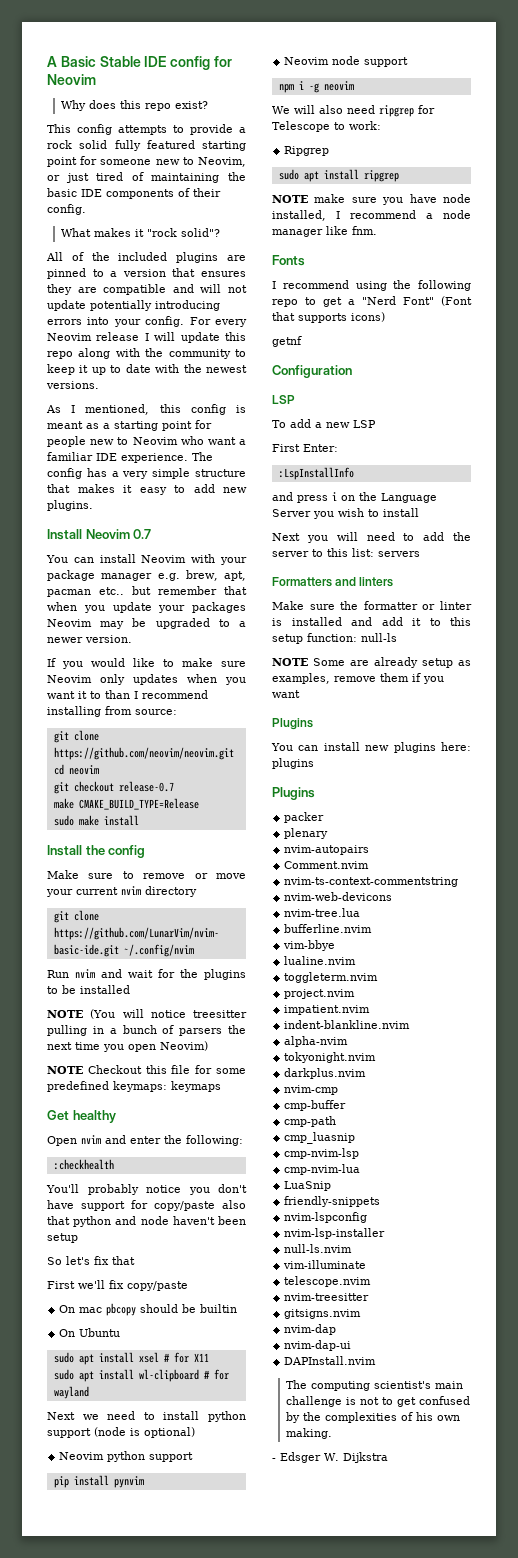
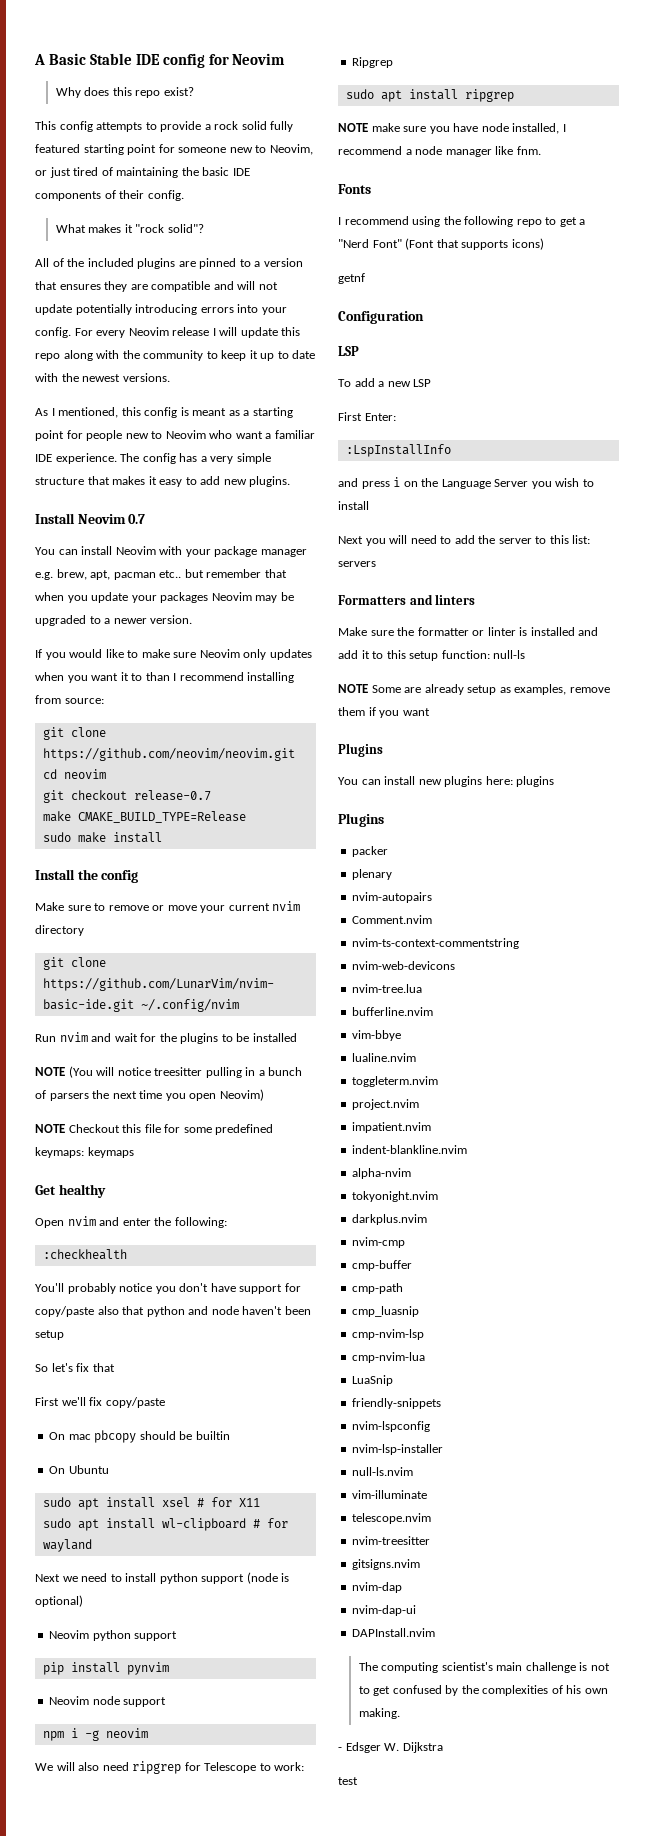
+ test

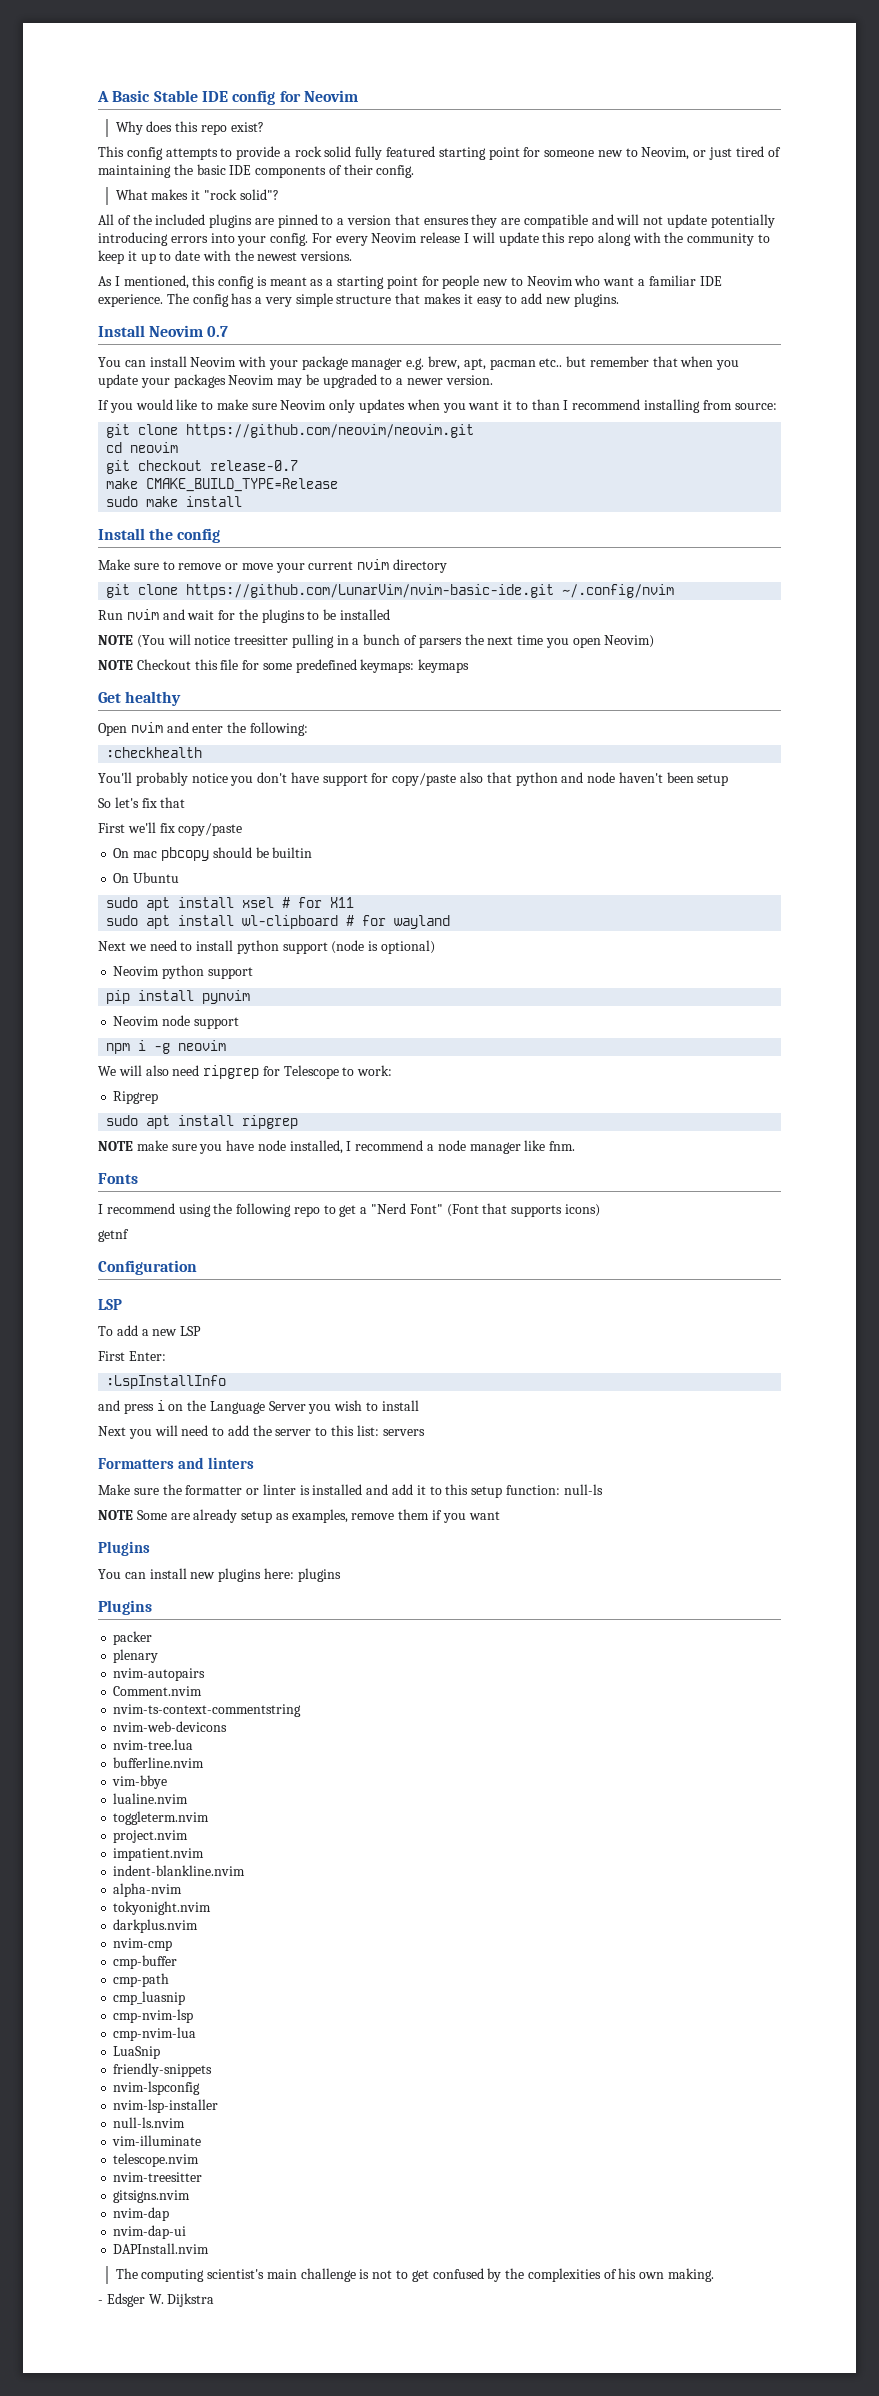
- test

